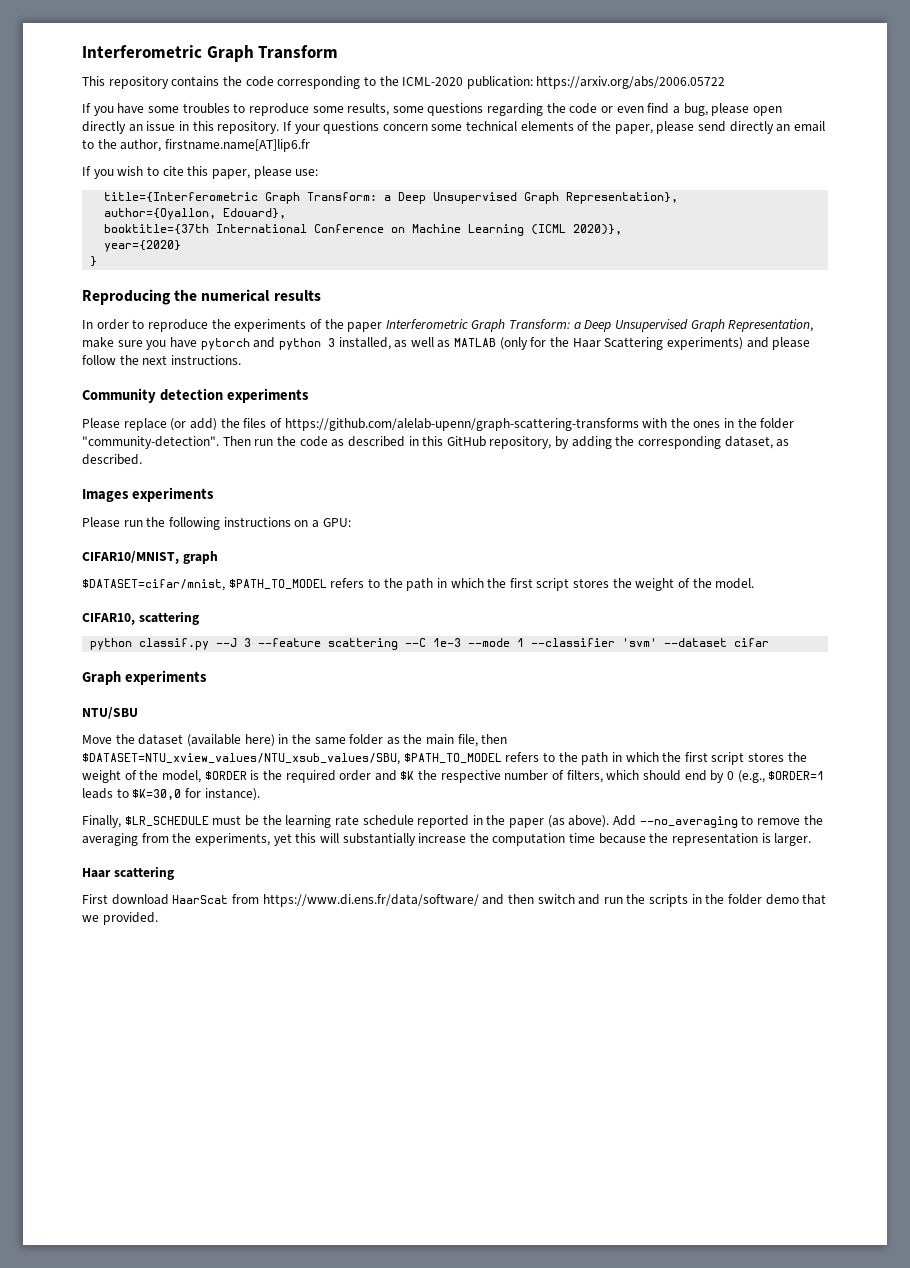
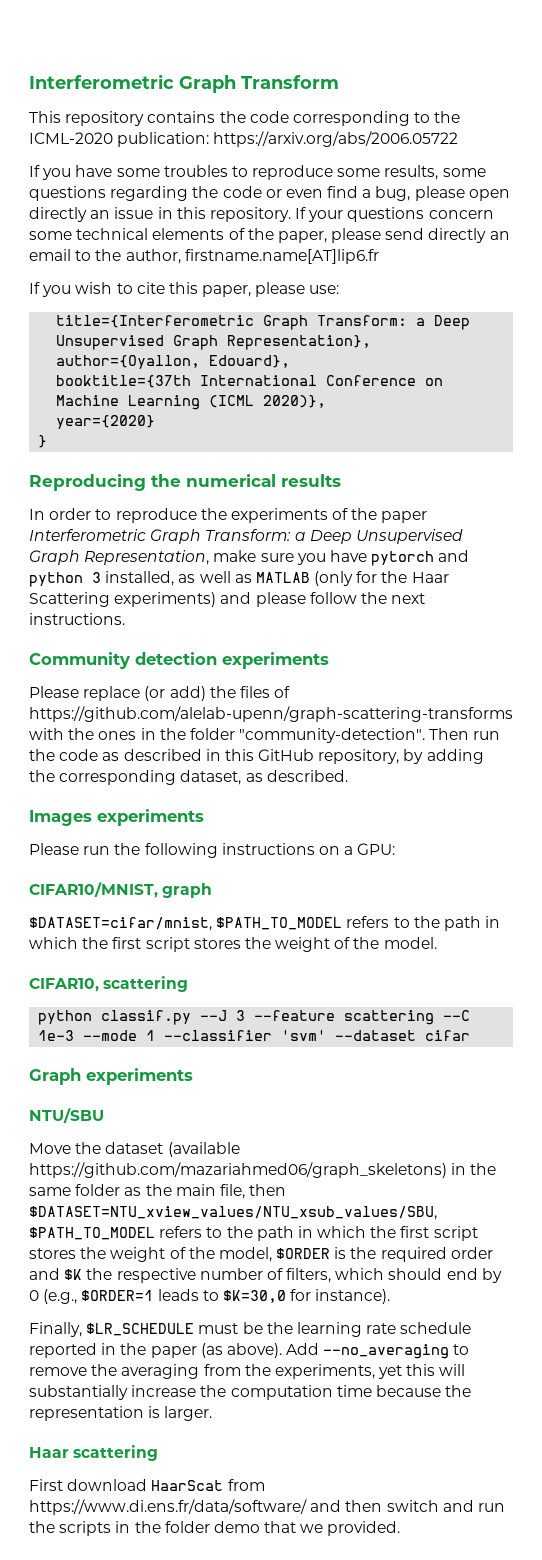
- Move the dataset (available here) in the same folder as the main file, then $DATASET=NTU_xview_values/NTU_xsub_values/SBU, $PATH_TO_MODEL refers to the path in which the first script stores the weight of the model, $ORDER is the required order and $K the respective number of filters, which should end by 0 (e.g., $ORDER=1 leads to $K=30,0 for instance).
+ Move the dataset (available https://github.com/mazariahmed06/graph_skeletons) in the same folder as the main file, then $DATASET=NTU_xview_values/NTU_xsub_values/SBU, $PATH_TO_MODEL refers to the path in which the first script stores the weight of the model, $ORDER is the required order and $K the respective number of filters, which should end by 0 (e.g., $ORDER=1 leads to $K=30,0 for instance).

